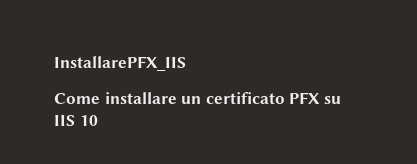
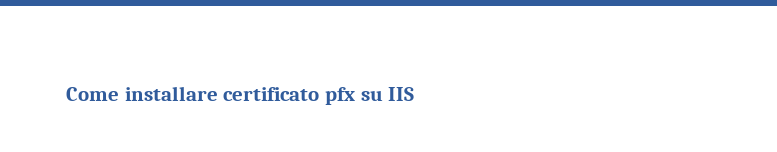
- InstallarePFX_IIS
- Come installare un certificato PFX su IIS 10
+ Come installare certificato pfx su IIS

